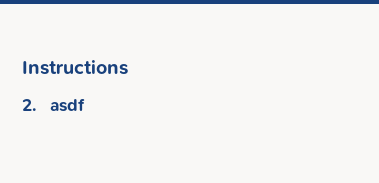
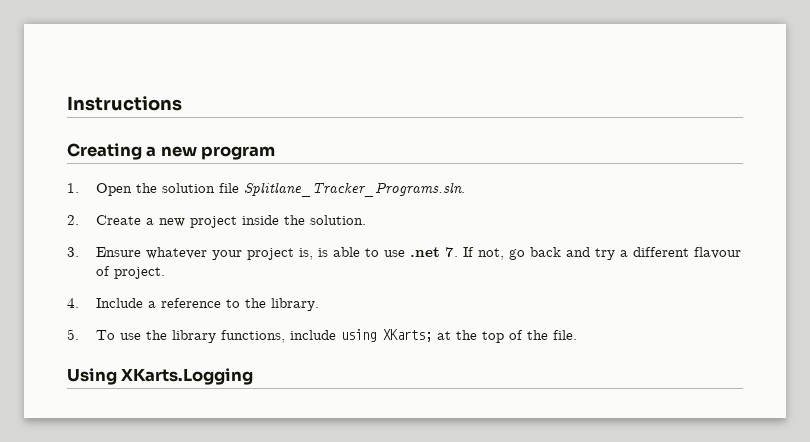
- 2. asdf
+ Creating a new program
+ 1. Open the solution file Splitlane_Tracker_Programs.sln.
+ 2. Create a new project inside the solution.
+ 3. Ensure whatever your project is, is able to use .net 7. If not, go back and try a different flavour of project.
+ 4. Include a reference to the library.
+ 5. To use the library functions, include using XKarts; at the top of the file.
+ Using XKarts.Logging

